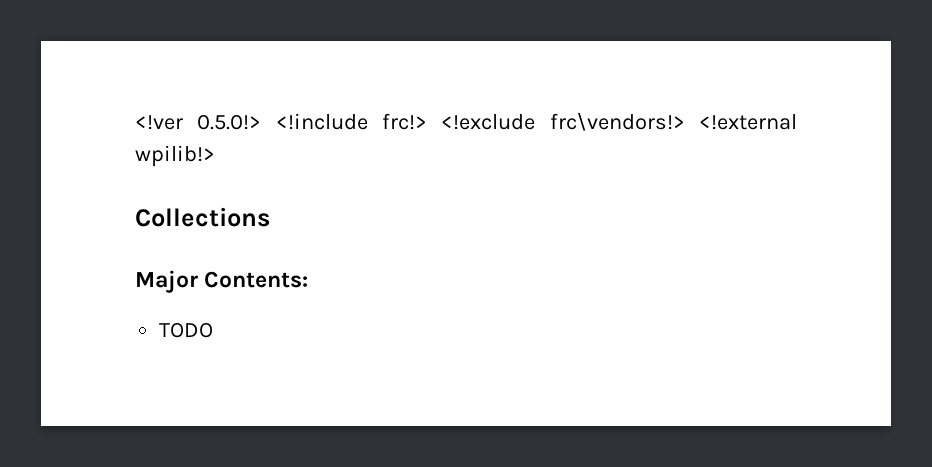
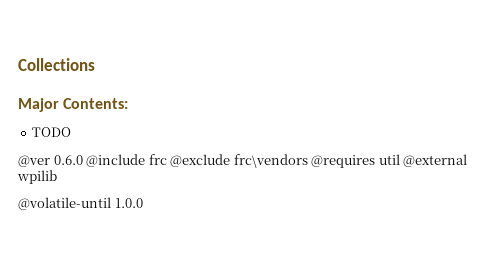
- <!ver 0.5.0!> <!include frc!> <!exclude frc\vendors!> <!external wpilib!>
  Collections
  Major Contents:
  TODO
+ @ver 0.6.0 @include frc @exclude frc\vendors @requires util @external wpilib
+ @volatile-until 1.0.0

